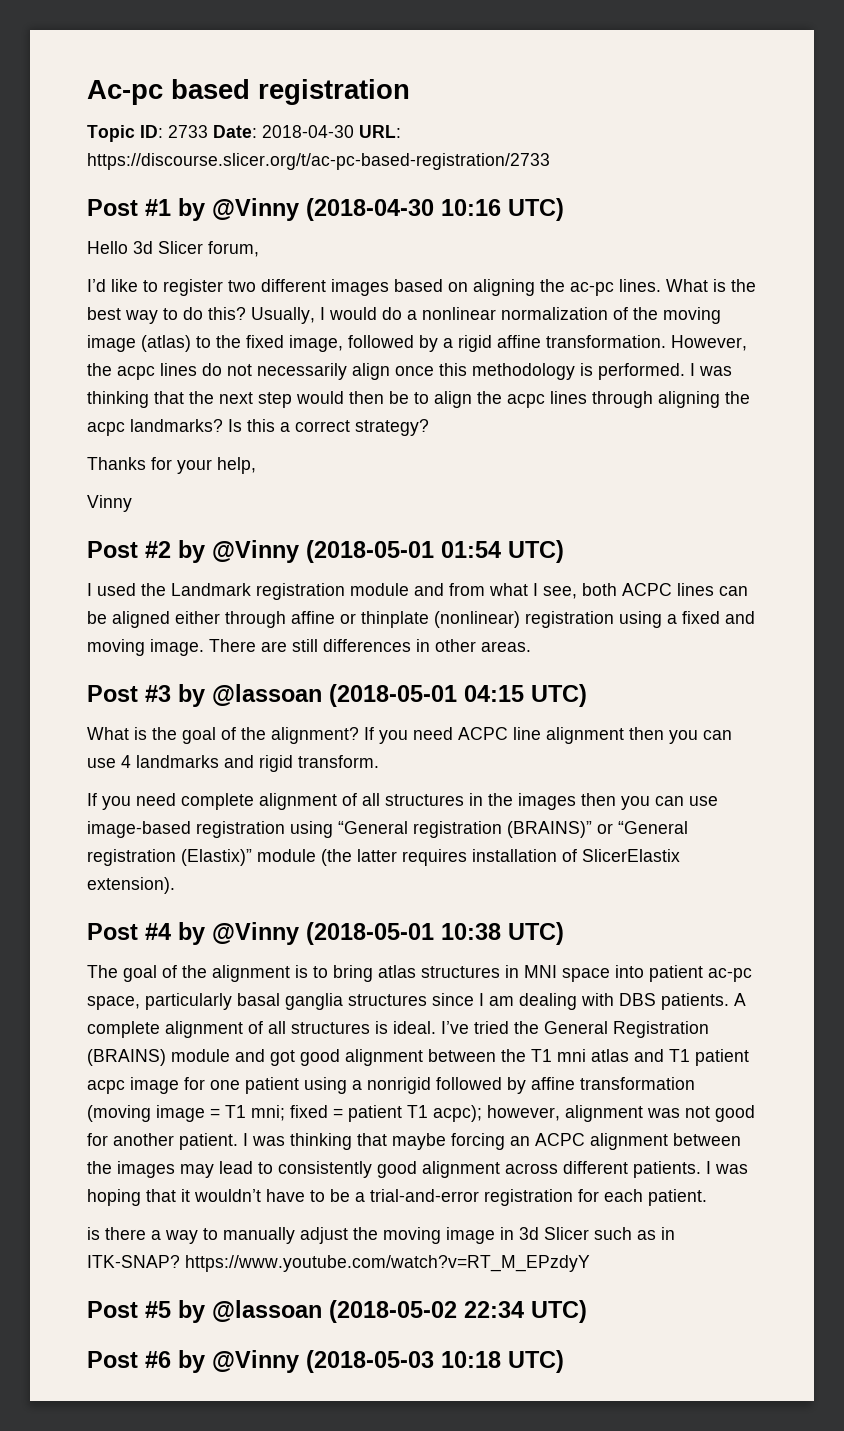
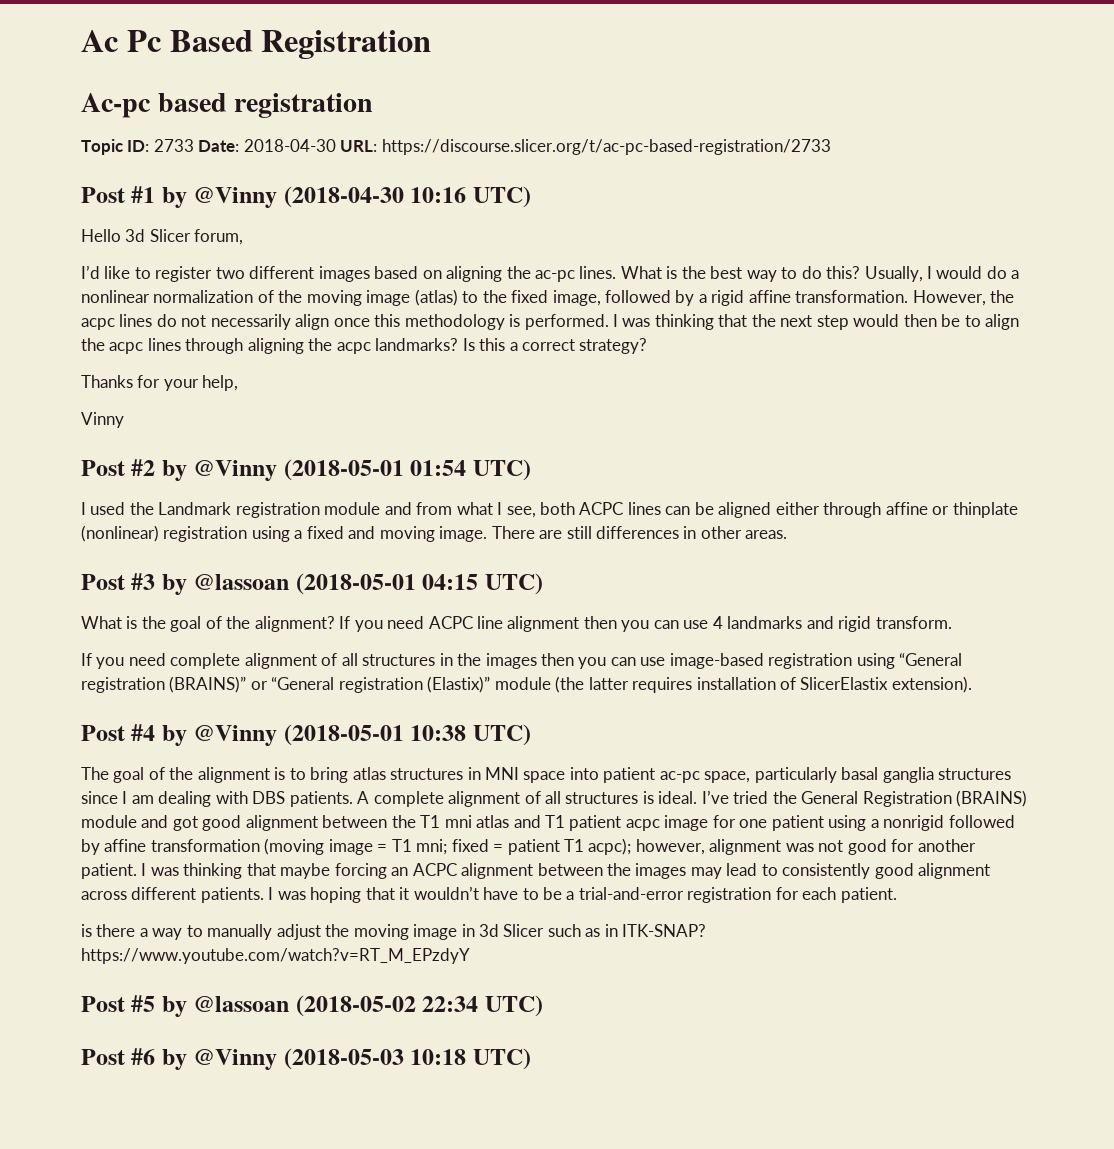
+ Ac Pc Based Registration

